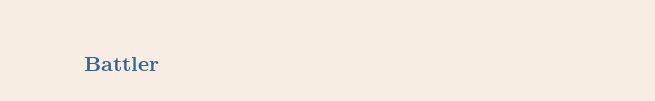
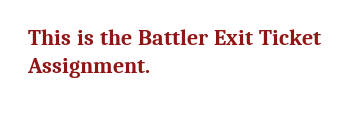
- Battler
+ This is the Battler Exit Ticket Assignment.

